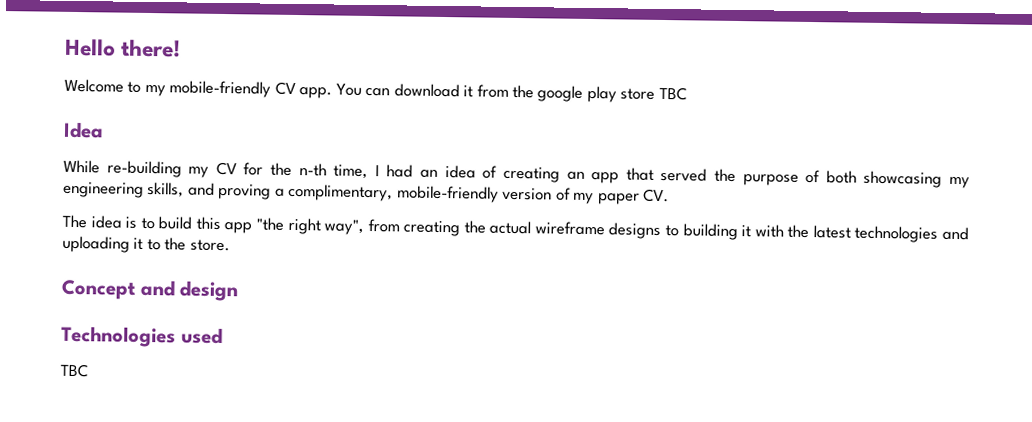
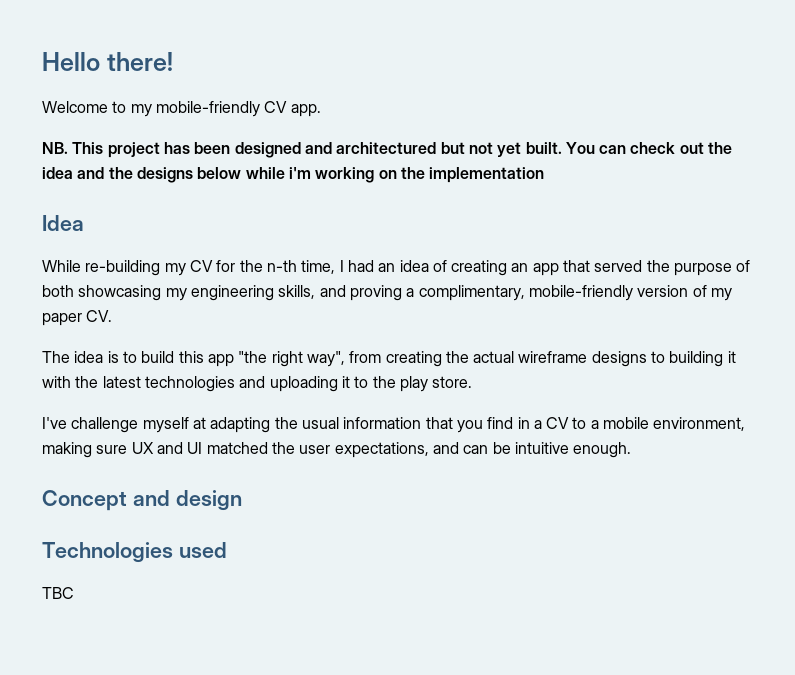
- Welcome to my mobile-friendly CV app. You can download it from the google play store TBC
+ Welcome to my mobile-friendly CV app.
+ NB. This project has been designed and architectured but not yet built. You can check out the idea and the designs below while i'm working on the implementation
- The idea is to build this app "the right way", from creating the actual wireframe designs to building it with the latest technologies and uploading it to the store.
+ The idea is to build this app "the right way", from creating the actual wireframe designs to building it with the latest technologies and uploading it to the play store.
+ I've challenge myself at adapting the usual information that you find in a CV to a mobile environment, making sure UX and UI matched the user expectations, and can be intuitive enough.

